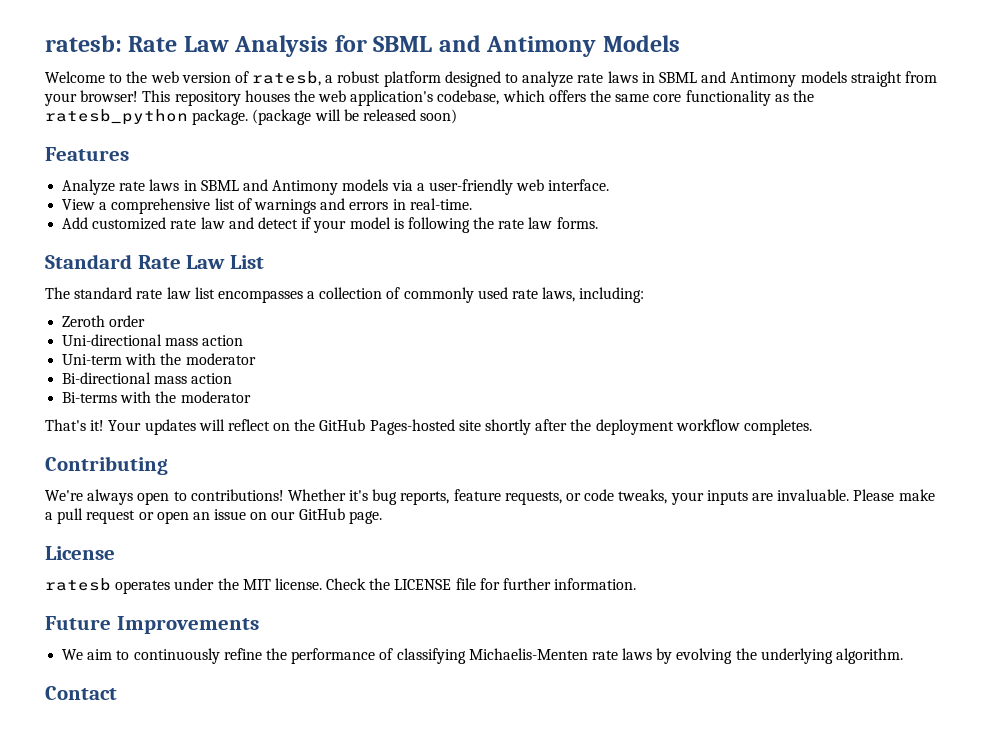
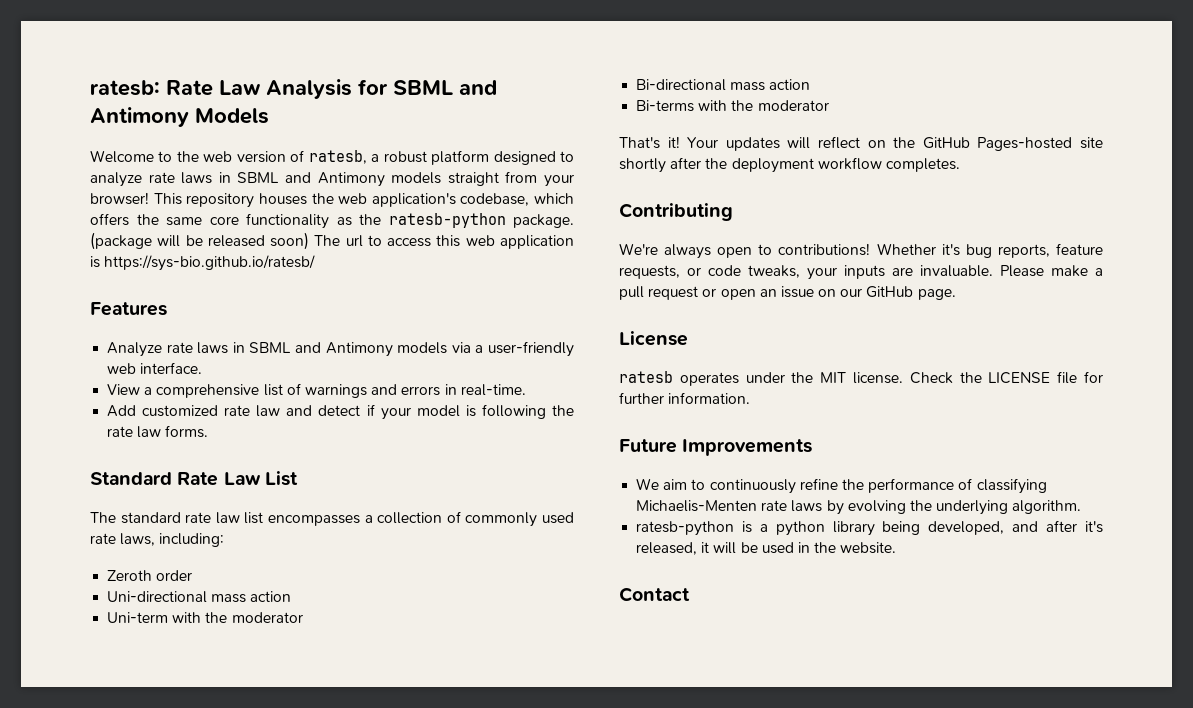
- This repository houses the web application's codebase, which offers the same core functionality as the ratesb_python package.
+ This repository houses the web application's codebase, which offers the same core functionality as the ratesb-python package.
- (package will be released soon)
+ (package will be released soon) The url to access this web application is https://sys-bio.github.io/ratesb/
+ ratesb-python is a python library being developed, and after it's released, it will be used in the website.

